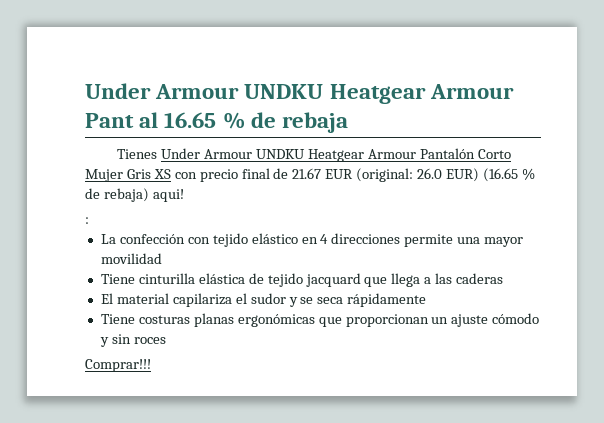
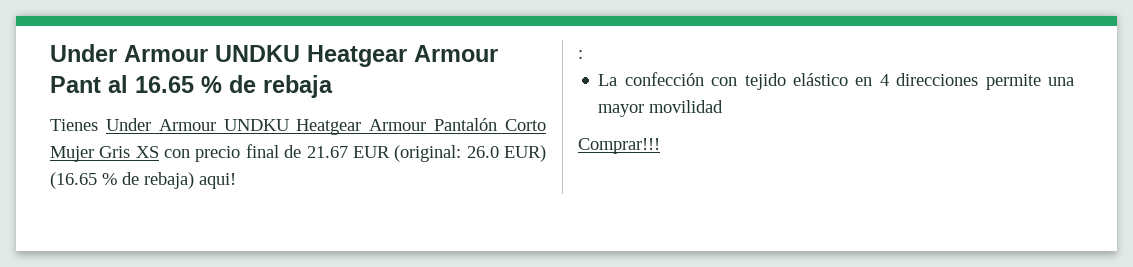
- Tiene cinturilla elástica de tejido jacquard que llega a las caderas
- El material capilariza el sudor y se seca rápidamente
- Tiene costuras planas ergonómicas que proporcionan un ajuste cómodo y sin roces

